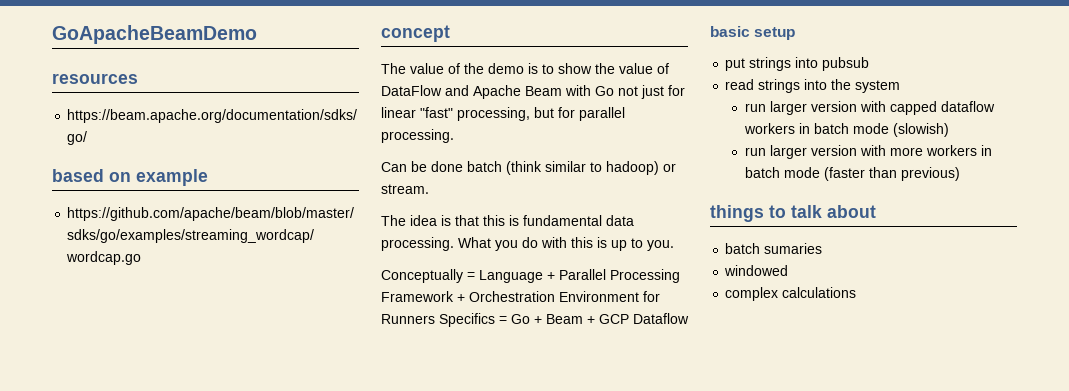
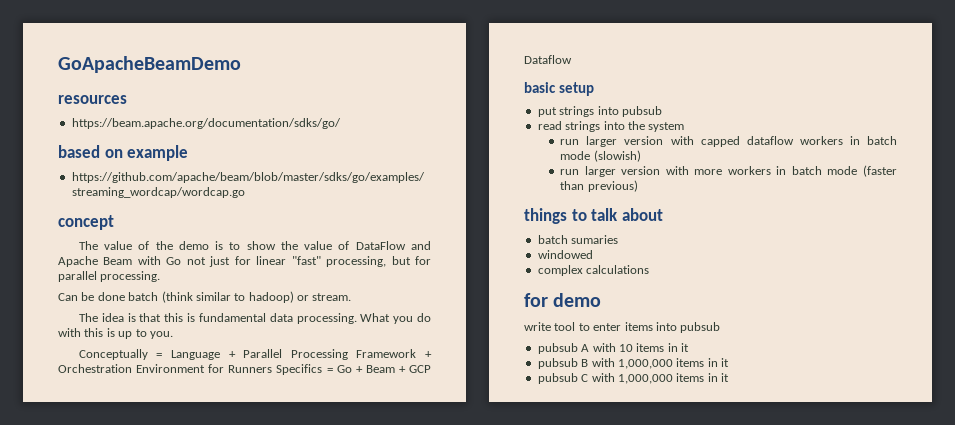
+ for demo
+ write tool to enter items into pubsub
+ pubsub A with 10 items in it
+ pubsub B with 1,000,000 items in it
+ pubsub C with 1,000,000 items in it

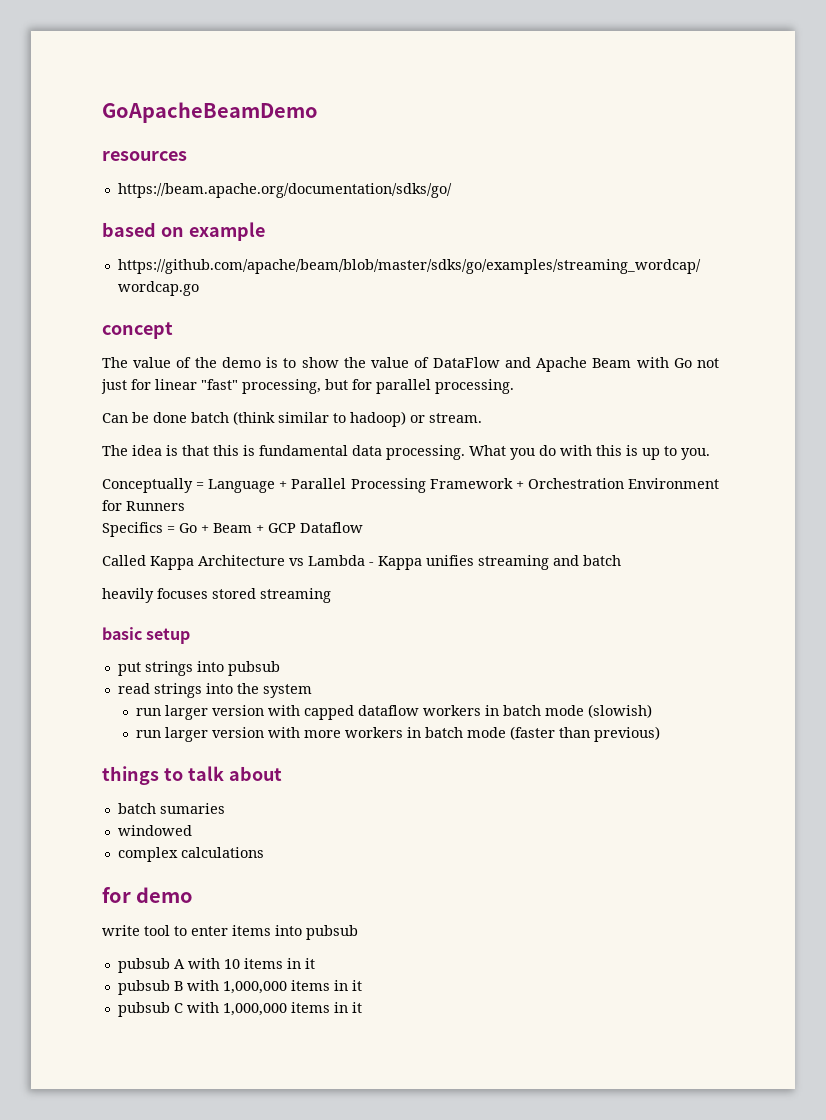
- Conceptually = Language + Parallel Processing Framework + Orchestration Environment for Runners Specifics = Go + Beam + GCP Dataflow
+ Conceptually = Language + Parallel Processing Framework + Orchestration Environment for Runners
+ Specifics = Go + Beam + GCP Dataflow
+ Called Kappa Architecture vs Lambda - Kappa unifies streaming and batch
+ heavily focuses stored streaming

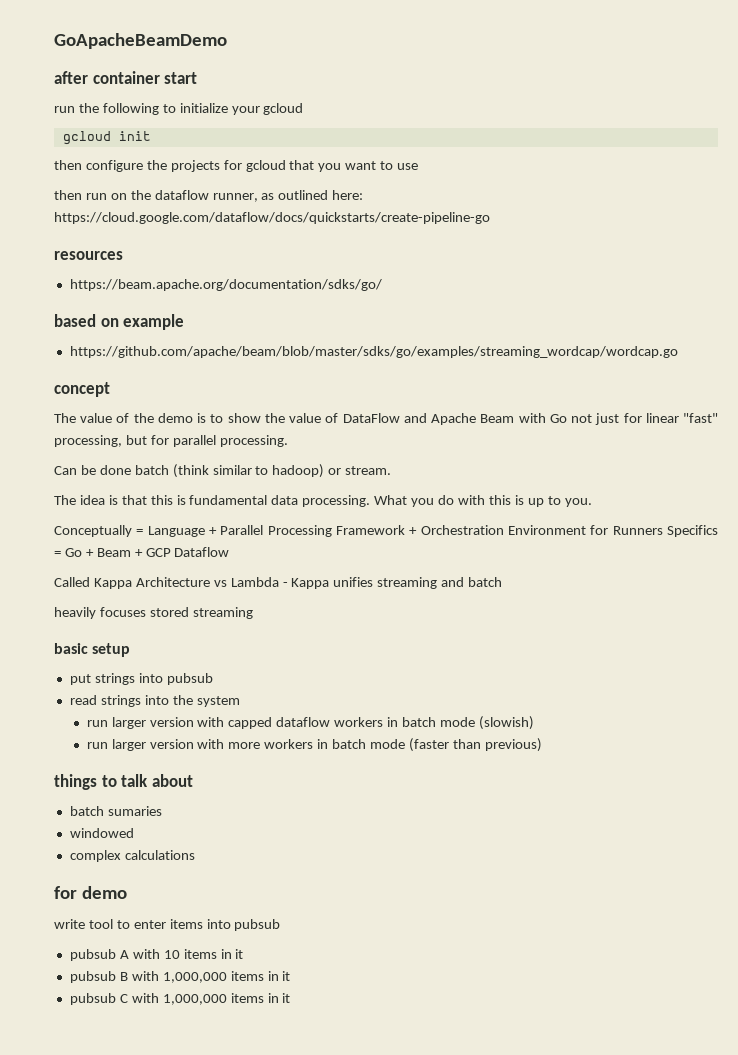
+ after container start
+ run the following to initialize your gcloud
+ gcloud init
+ then configure the projects for gcloud that you want to use
+ then run on the dataflow runner, as outlined here: https://cloud.google.com/dataflow/docs/quickstarts/create-pipeline-go
- Conceptually = Language + Parallel Processing Framework + Orchestration Environment for Runners
- Specifics = Go + Beam + GCP Dataflow
+ Conceptually = Language + Parallel Processing Framework + Orchestration Environment for Runners Specifics = Go + Beam + GCP Dataflow

